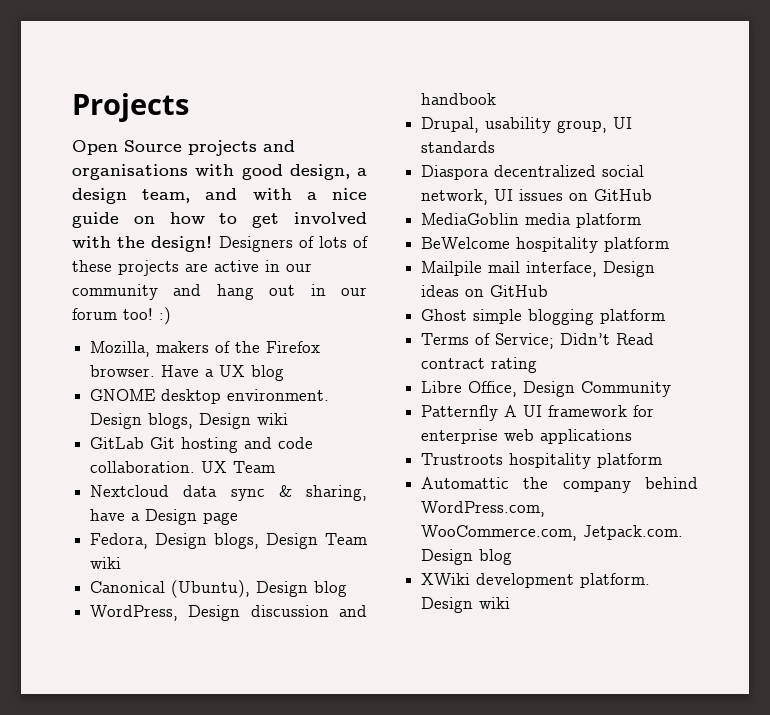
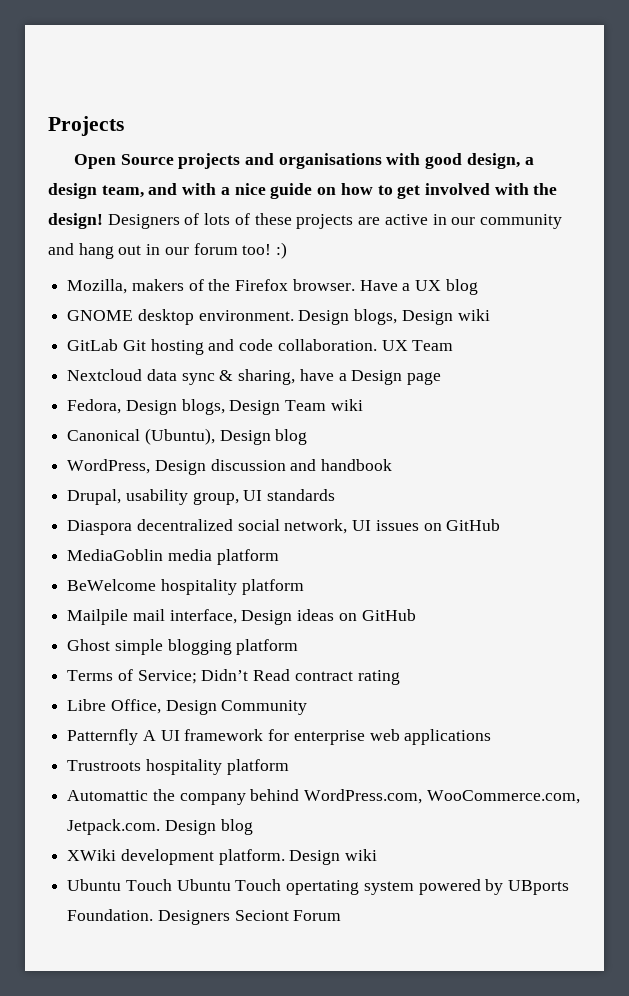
+ Ubuntu Touch Ubuntu Touch opertating system powered by UBports Foundation. Designers Seciont Forum

